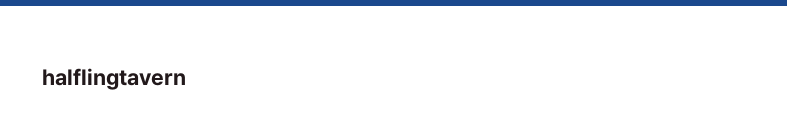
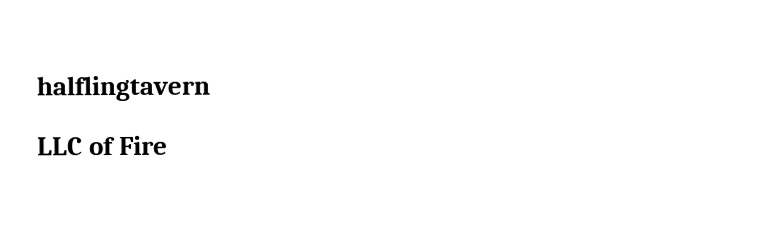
+ LLC of Fire

